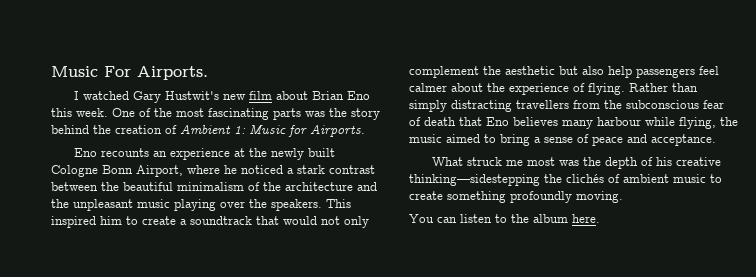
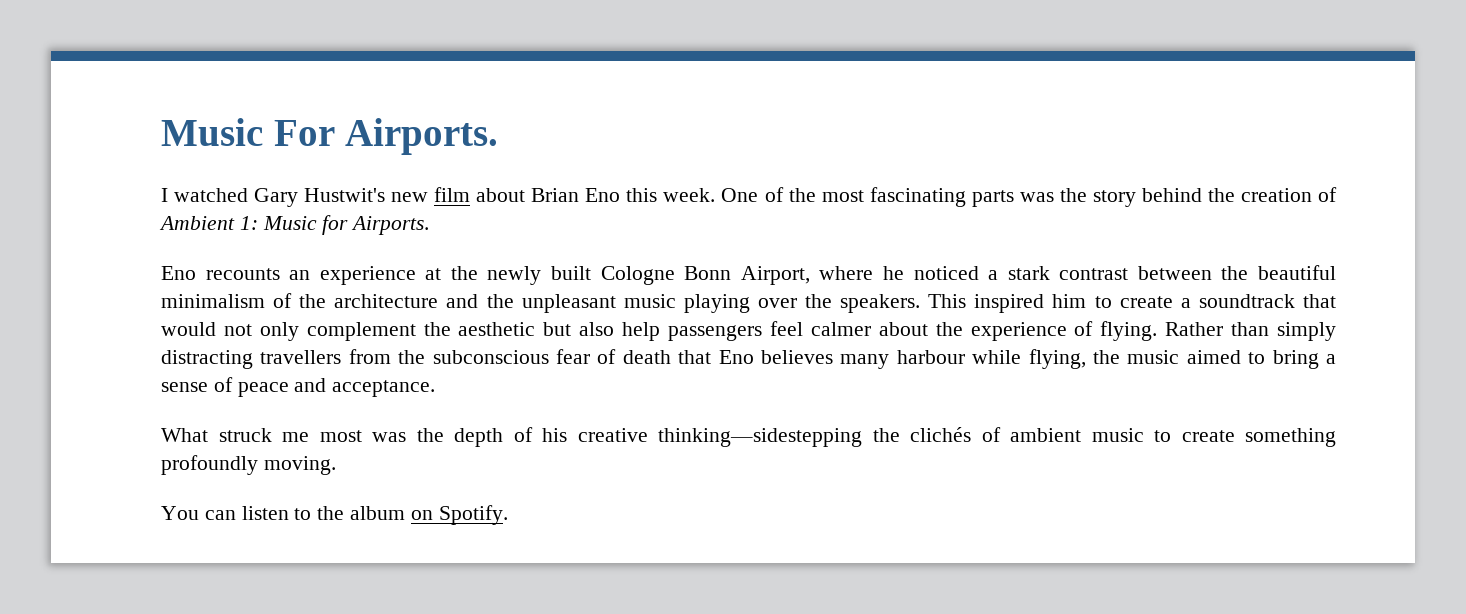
- You can listen to the album here.
+ You can listen to the album on Spotify.

